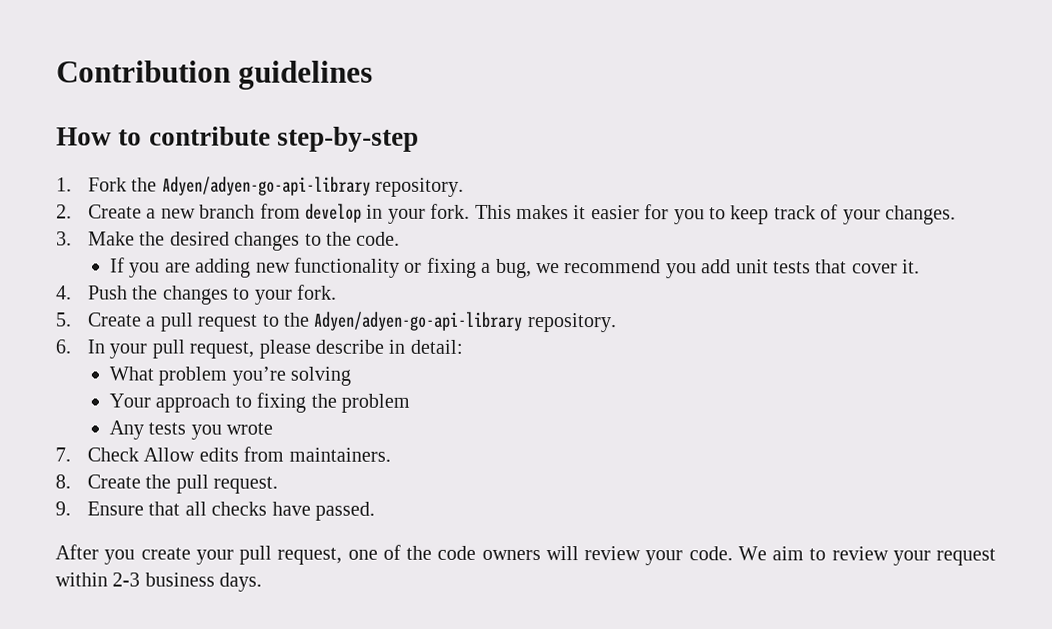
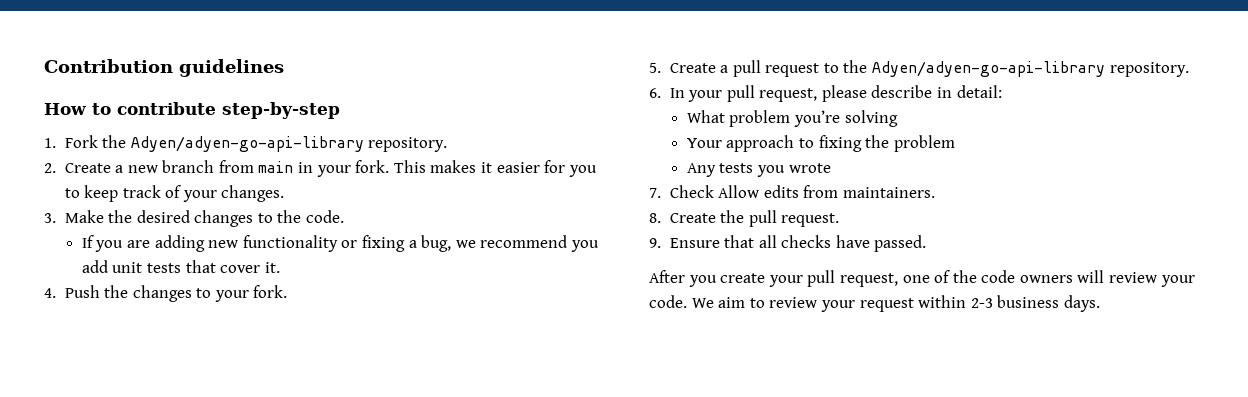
- 2. Create a new branch from develop in your fork.
+ 2. Create a new branch from main in your fork.

